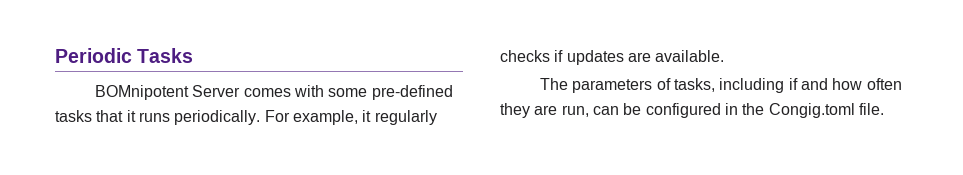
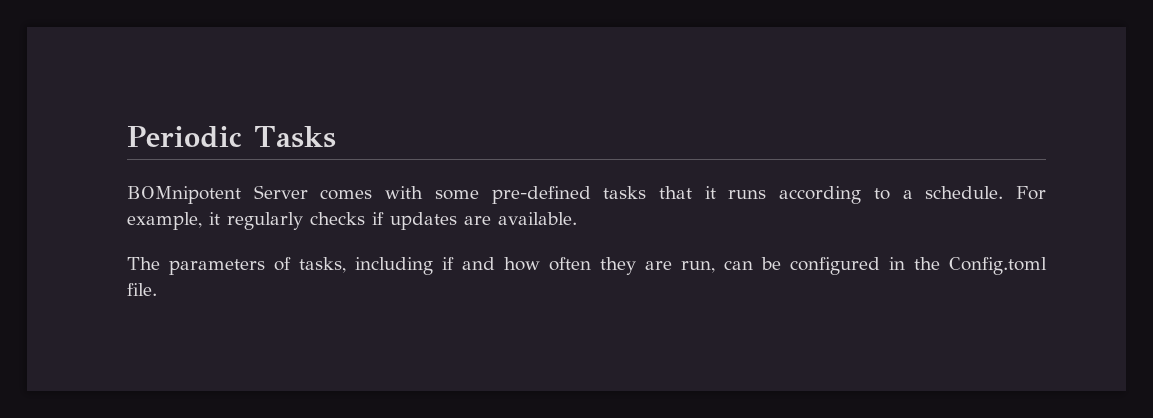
- BOMnipotent Server comes with some pre-defined tasks that it runs periodically.
+ BOMnipotent Server comes with some pre-defined tasks that it runs according to a schedule.
- The parameters of tasks, including if and how often they are run, can be configured in the Congig.toml file.
+ The parameters of tasks, including if and how often they are run, can be configured in the Config.toml file.

